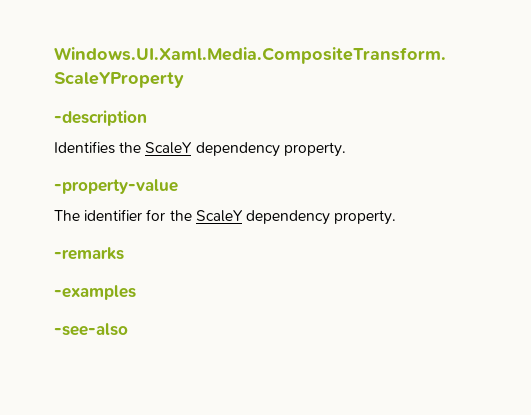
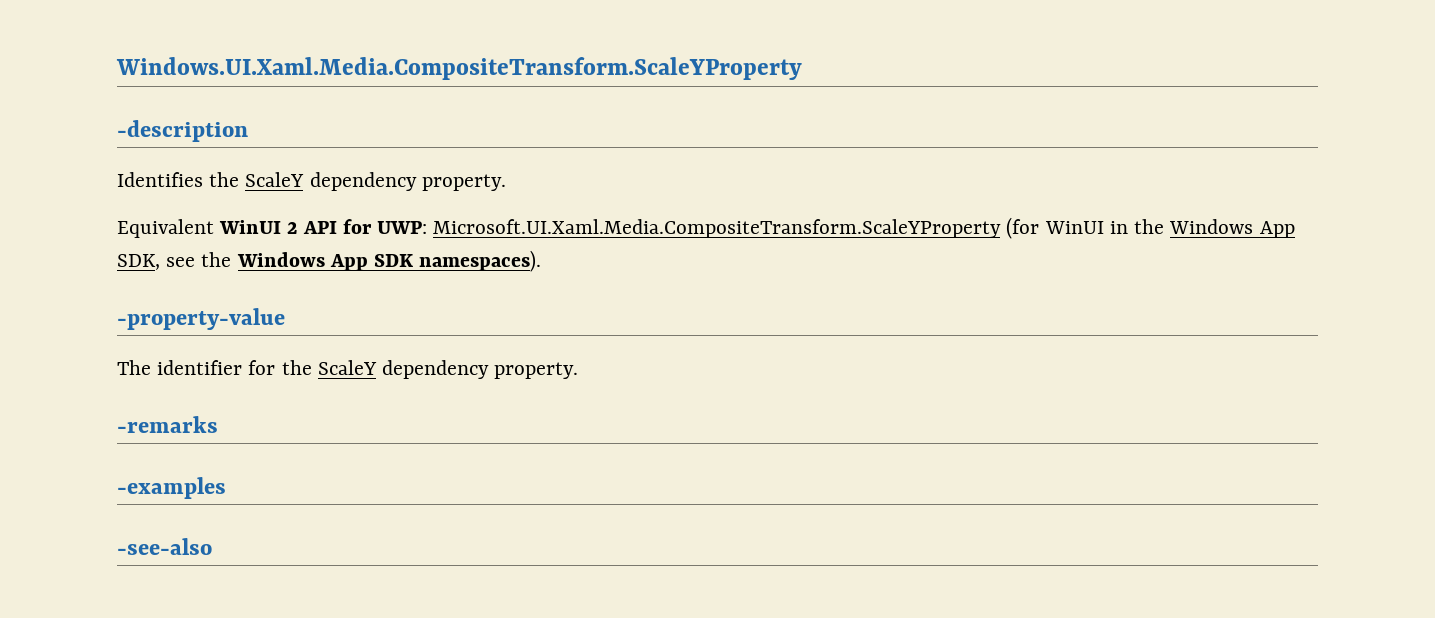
+ Equivalent WinUI 2 API for UWP: Microsoft.UI.Xaml.Media.CompositeTransform.ScaleYProperty (for WinUI in the Windows App SDK, see the Windows App SDK namespaces).

